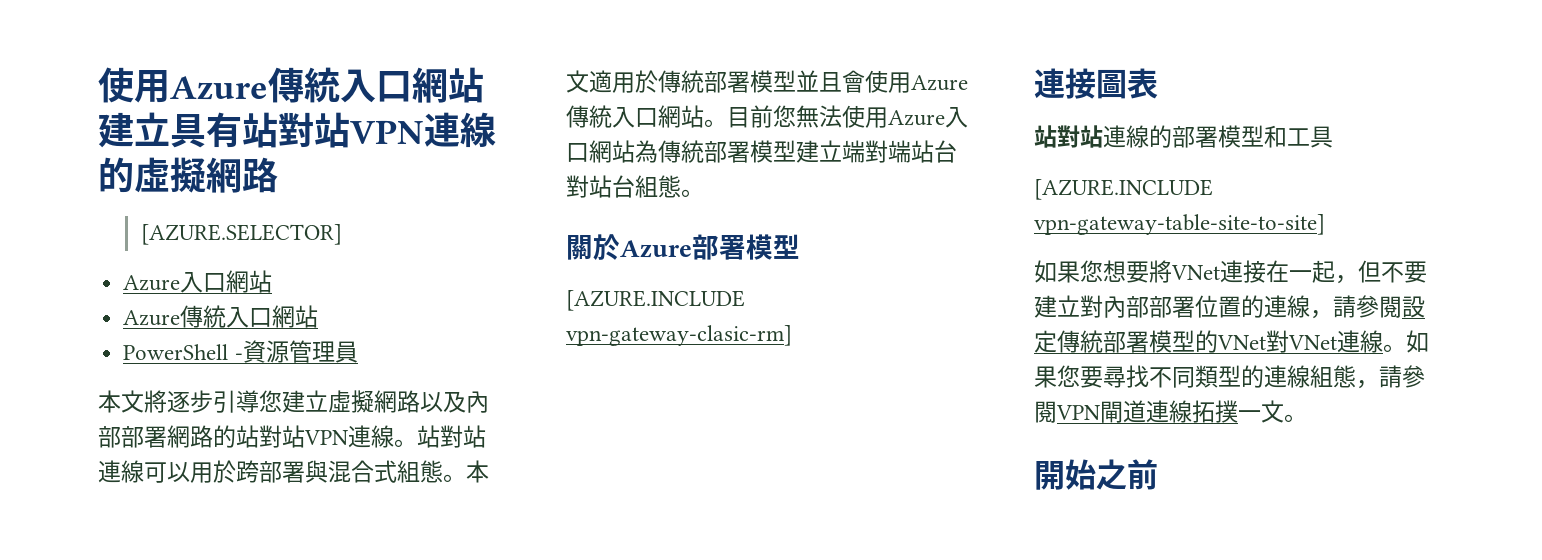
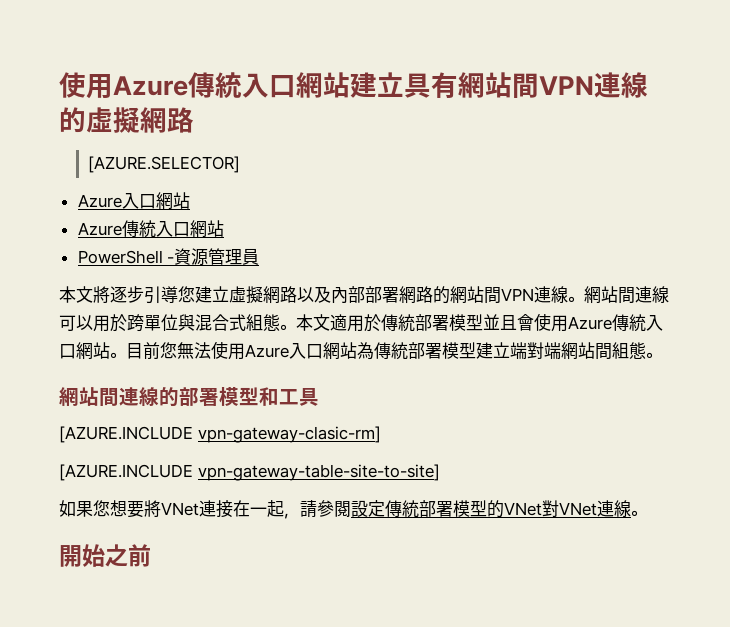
- 使用Azure傳統入口網站建立具有站對站VPN連線的虛擬網路
+ 使用Azure傳統入口網站建立具有網站間VPN連線的虛擬網路
- 本文將逐步引導您建立虛擬網路以及內部部署網路的站對站VPN連線。
+ 本文將逐步引導您建立虛擬網路以及內部部署網路的網站間VPN連線。
- 站對站連線可以用於跨部署與混合式組態。
+ 網站間連線可以用於跨單位與混合式組態。
- 目前您無法使用Azure入口網站為傳統部署模型建立端對端站台對站台組態。
+ 目前您無法使用Azure入口網站為傳統部署模型建立端對端網站間組態。
- 關於Azure部署模型
- [AZURE.INCLUDE vpn-gateway-clasic-rm]
- 連接圖表
- 站對站連線的部署模型和工具
+ 網站間連線的部署模型和工具
+ [AZURE.INCLUDE vpn-gateway-clasic-rm]
- 如果您想要將VNet連接在一起，但不要建立對內部部署位置的連線，請參閱設定傳統部署模型的VNet對VNet連線。如果您要尋找不同類型的連線組態，請參閱VPN閘道連線拓撲一文。
+ 如果您想要將VNet連接在一起，請參閱設定傳統部署模型的VNet對VNet連線。

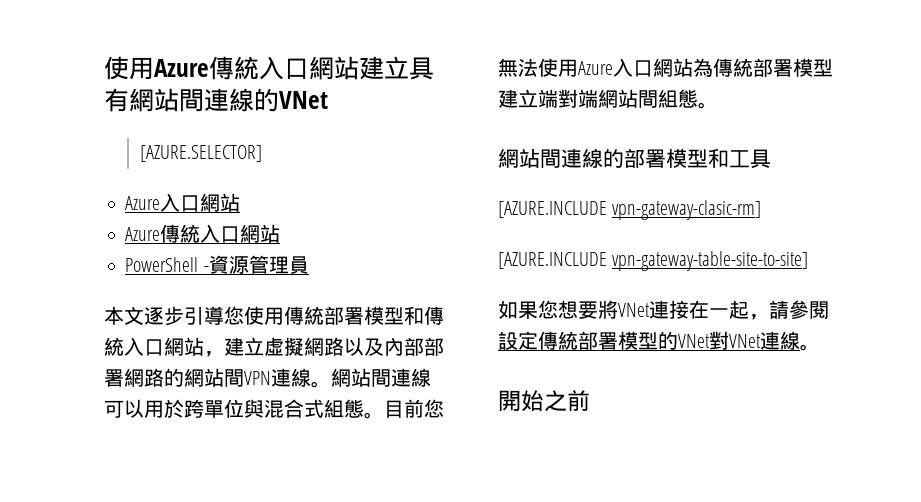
- 使用Azure傳統入口網站建立具有網站間VPN連線的虛擬網路
+ 使用Azure傳統入口網站建立具有網站間連線的VNet
- 本文將逐步引導您建立虛擬網路以及內部部署網路的網站間VPN連線。
+ 本文逐步引導您使用傳統部署模型和傳統入口網站，建立虛擬網路以及內部部署網路的網站間VPN連線。
- 本文適用於傳統部署模型並且會使用Azure傳統入口網站。

